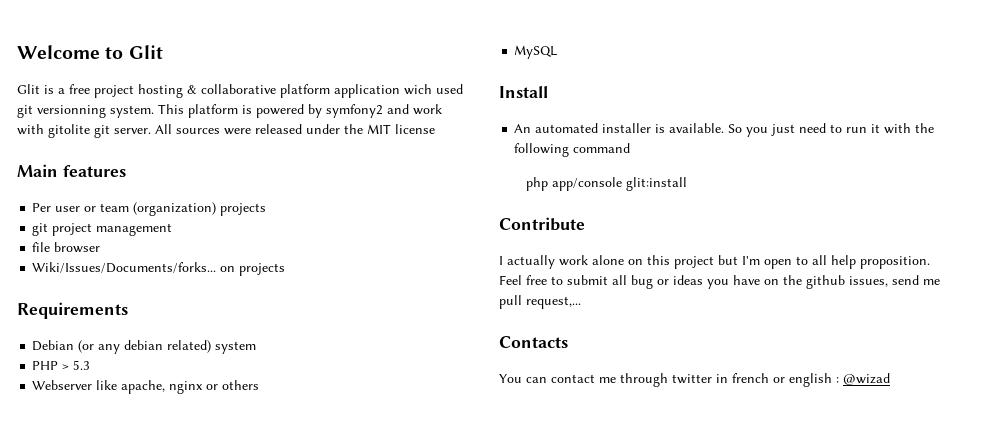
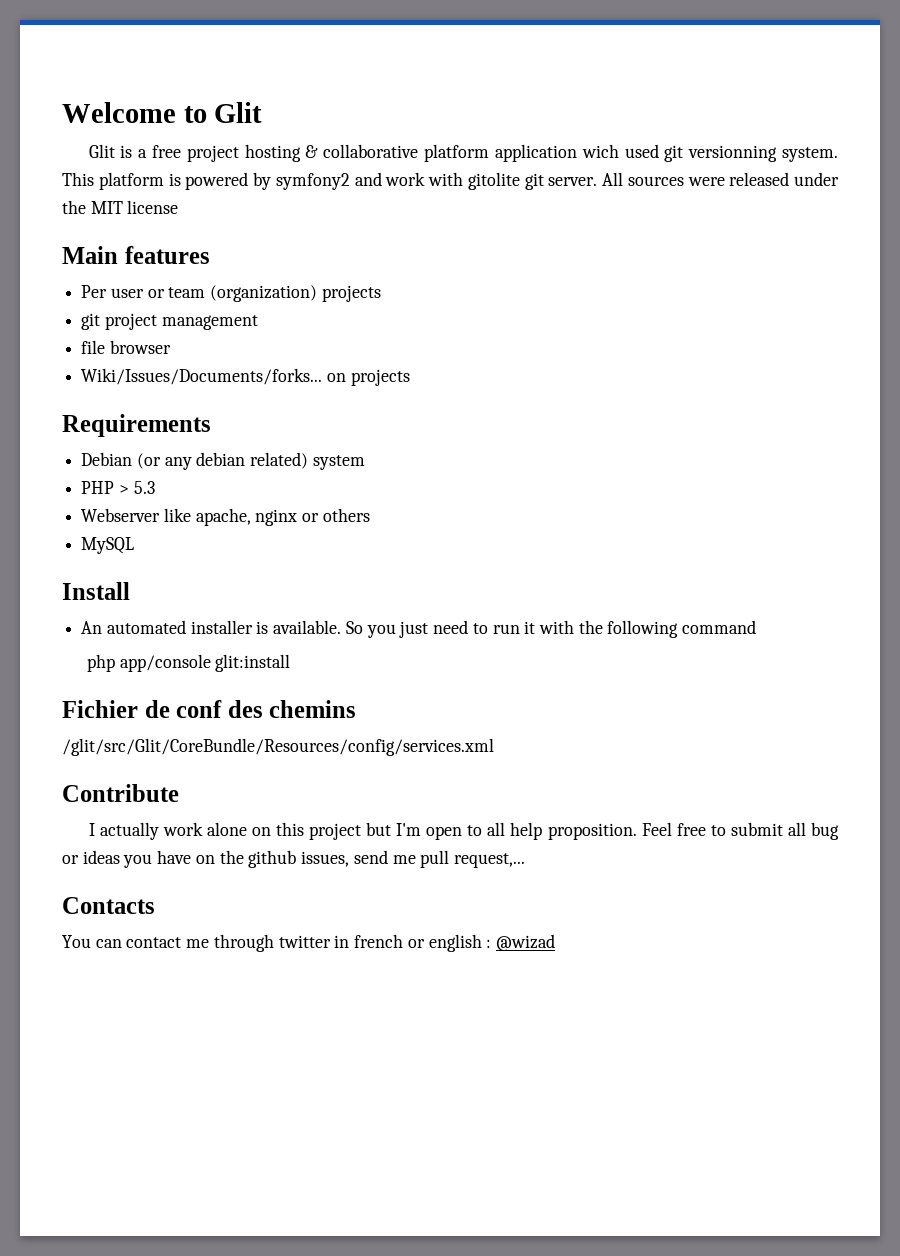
+ Fichier de conf des chemins
+ /glit/src/Glit/CoreBundle/Resources/config/services.xml

